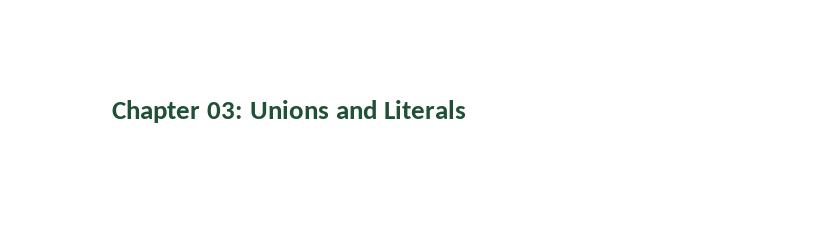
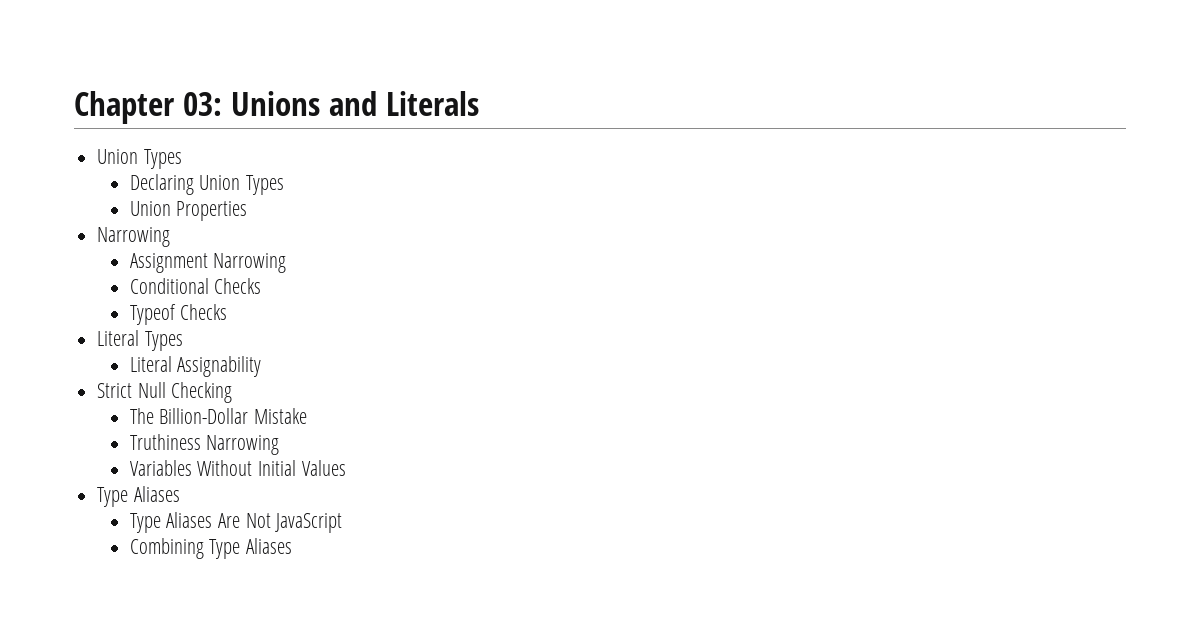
  Chapter 03: Unions and Literals
+ Union Types
+ Declaring Union Types
+ Union Properties
+ Narrowing
+ Assignment Narrowing
+ Conditional Checks
+ Typeof Checks
+ Literal Types
+ Literal Assignability
+ Strict Null Checking
+ The Billion-Dollar Mistake
+ Truthiness Narrowing
+ Variables Without Initial Values
+ Type Aliases
+ Type Aliases Are Not JavaScript
+ Combining Type Aliases

